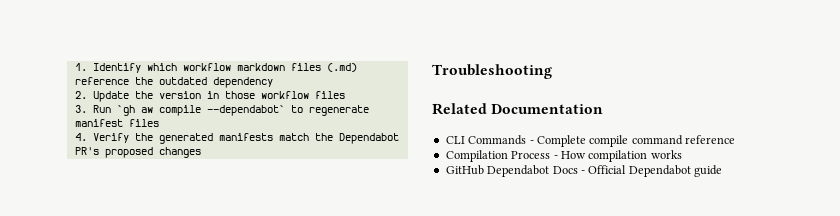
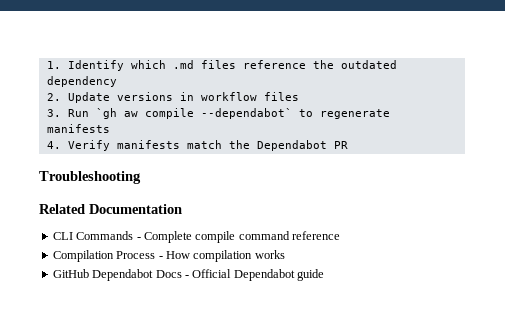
- 1. Identify which workflow markdown files (.md) reference the outdated dependency
+ 1. Identify which .md files reference the outdated dependency
- 2. Update the version in those workflow files
+ 2. Update versions in workflow files
- 3. Run `gh aw compile --dependabot` to regenerate manifest files
+ 3. Run `gh aw compile --dependabot` to regenerate manifests
- 4. Verify the generated manifests match the Dependabot PR's proposed changes
+ 4. Verify manifests match the Dependabot PR

